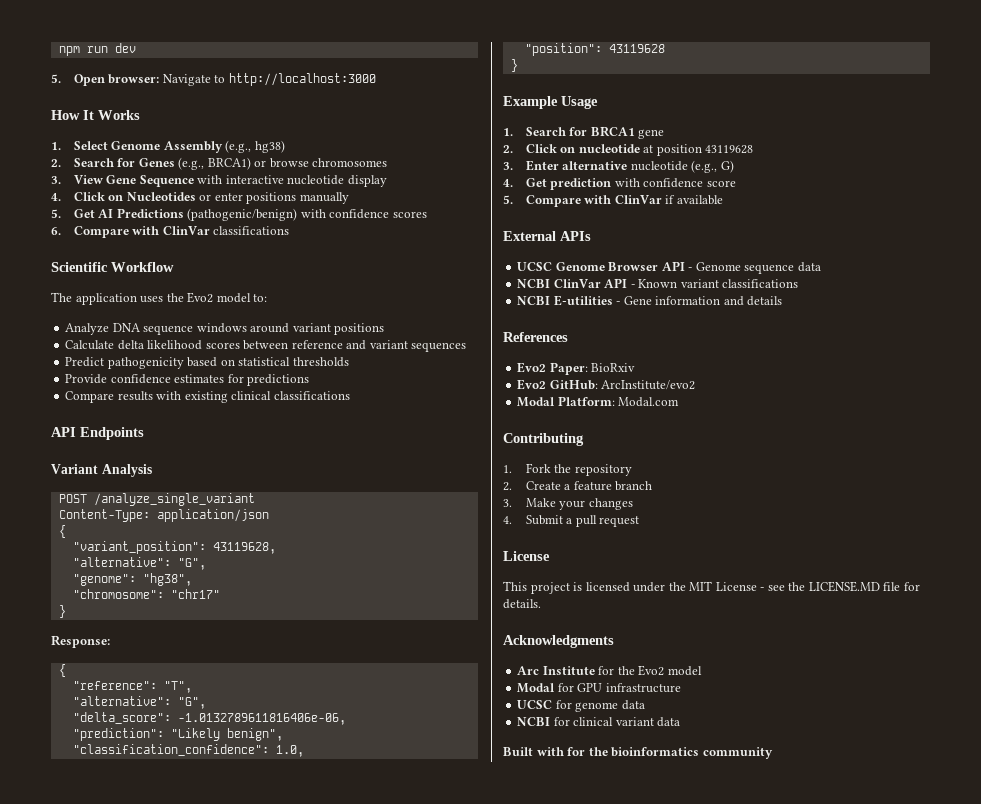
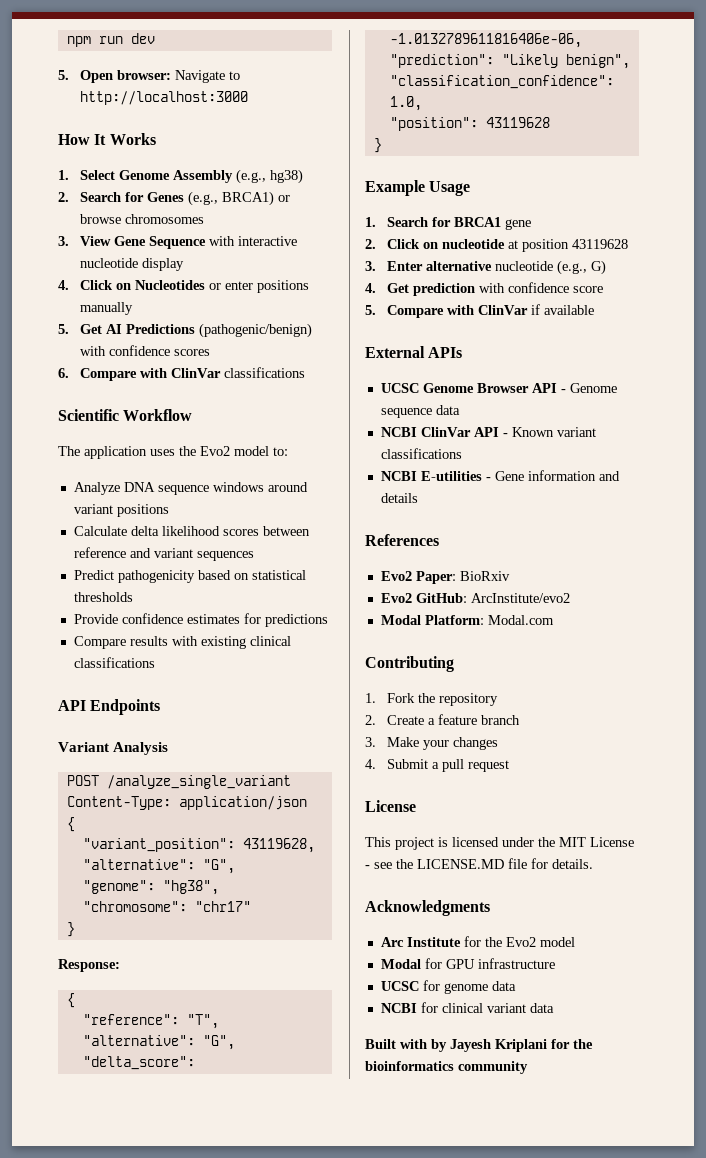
- Built with for the bioinformatics community
+ Built with by Jayesh Kriplani for the bioinformatics community

